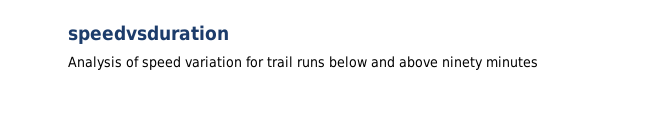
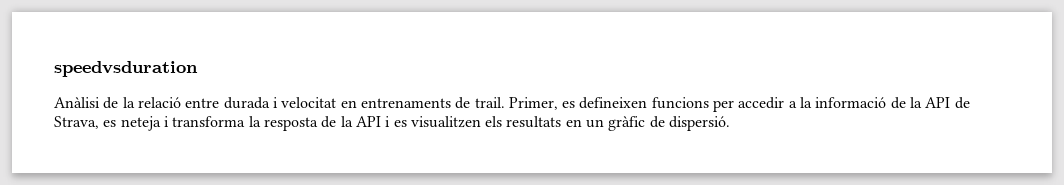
- Analysis of speed variation for trail runs below and above ninety minutes
+ Anàlisi de la relació entre durada i velocitat en entrenaments de trail. Primer, es defineixen funcions per accedir a la informació de la API de Strava, es neteja i transforma la resposta de la API i es visualitzen els resultats en un gràfic de dispersió.

